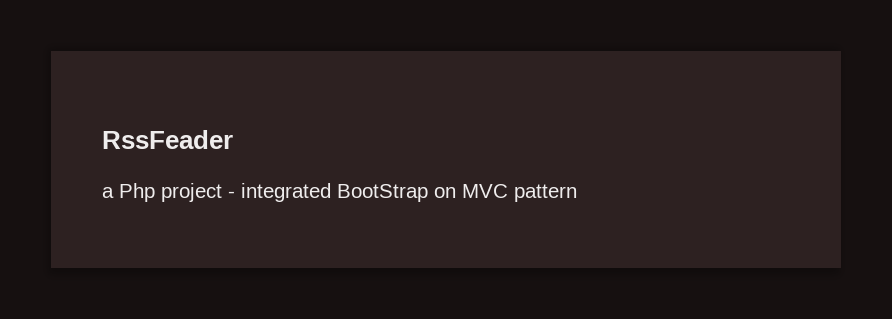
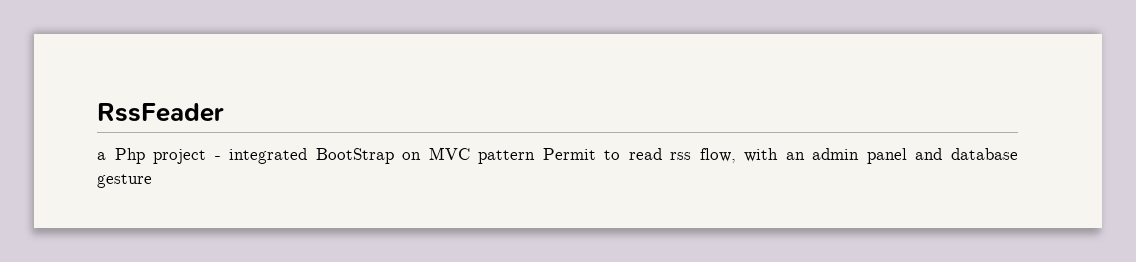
- a Php project - integrated BootStrap on MVC pattern
+ a Php project - integrated BootStrap on MVC pattern Permit to read rss flow, with an admin panel and database gesture

